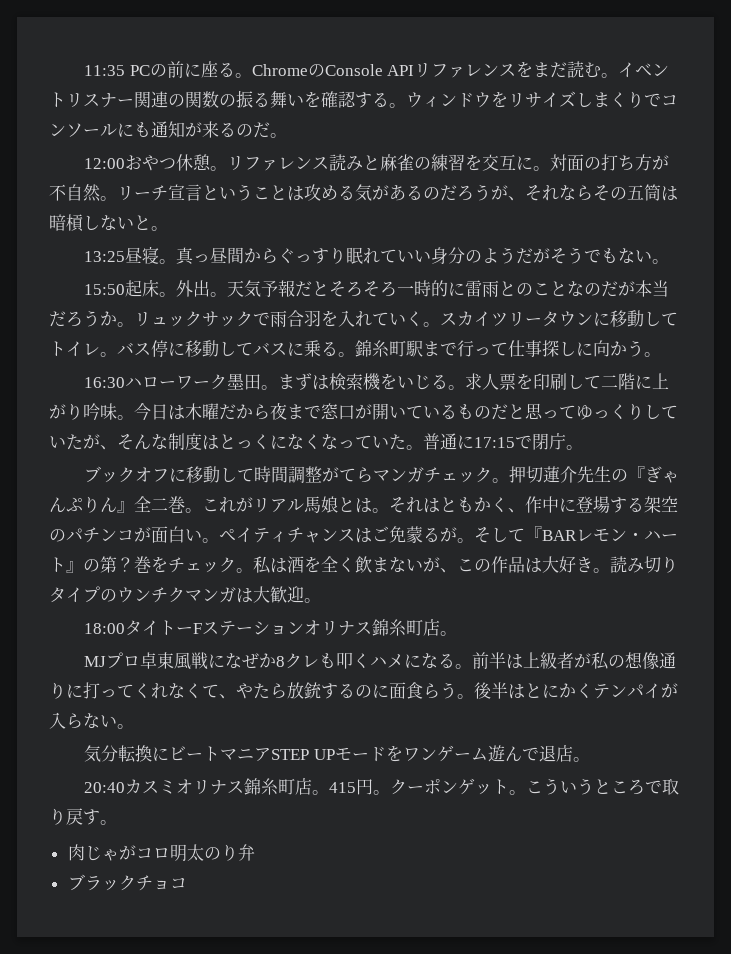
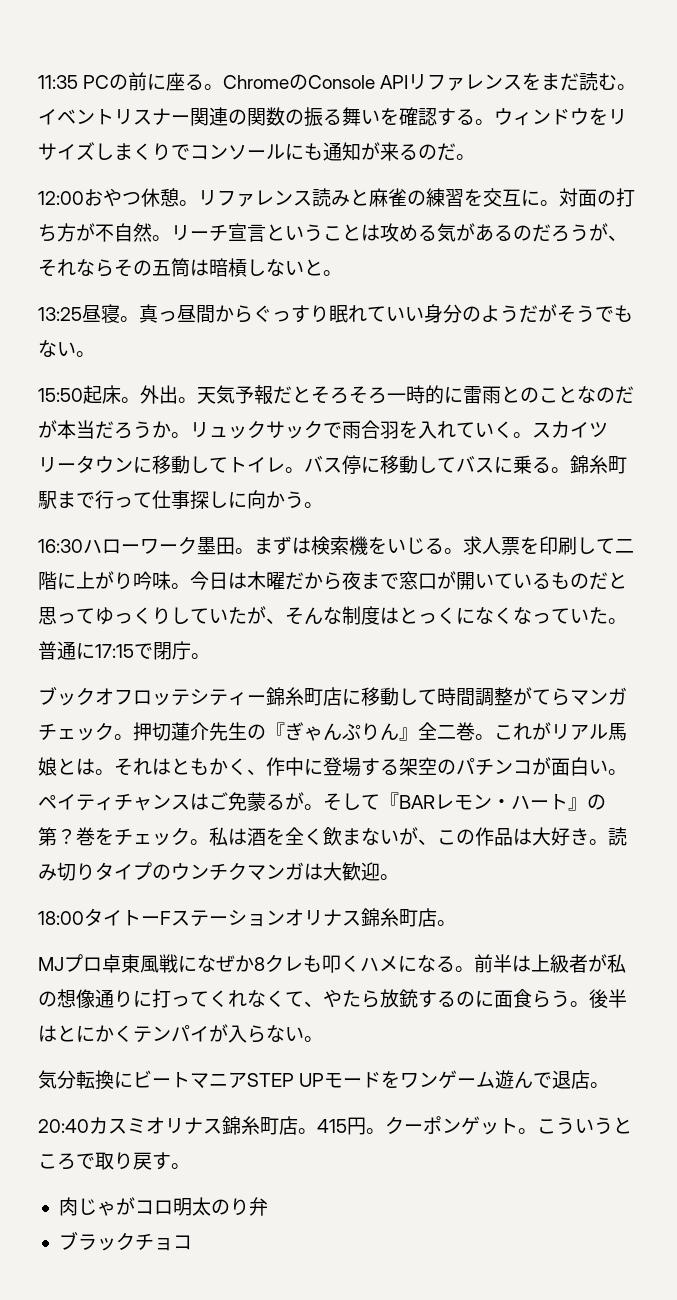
- ブックオフに移動して時間調整がてらマンガチェック。
+ ブックオフロッテシティー錦糸町店に移動して時間調整がてらマンガチェック。

